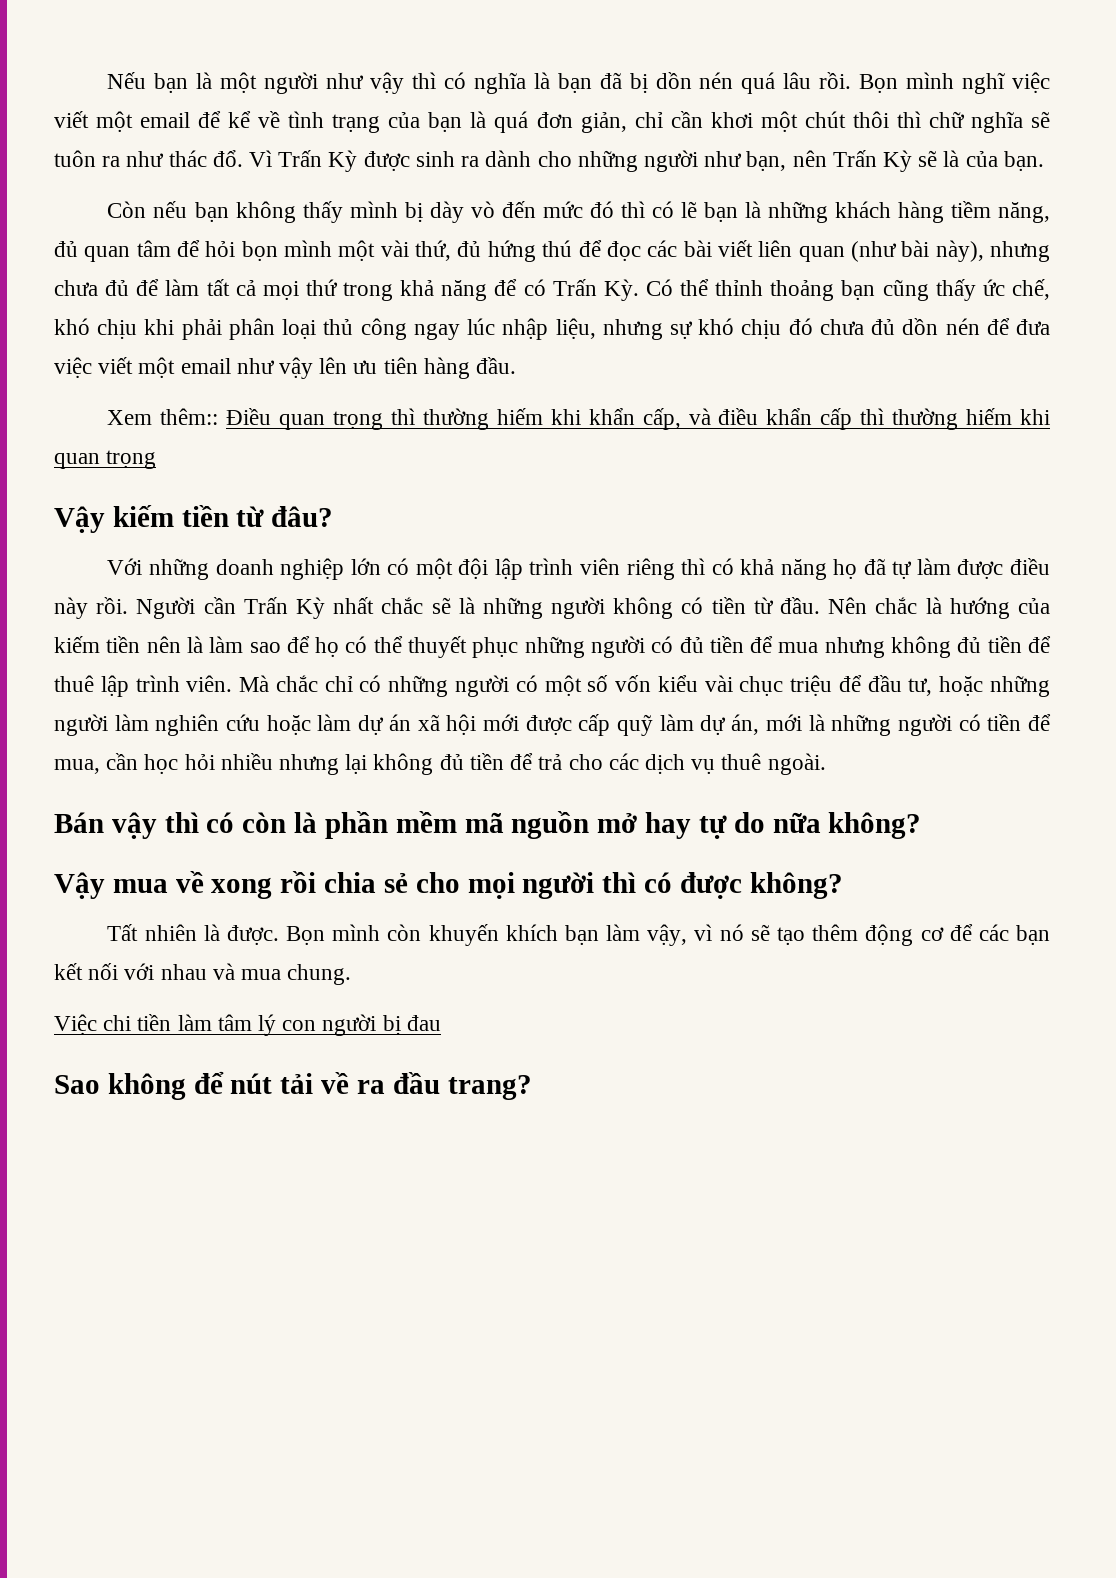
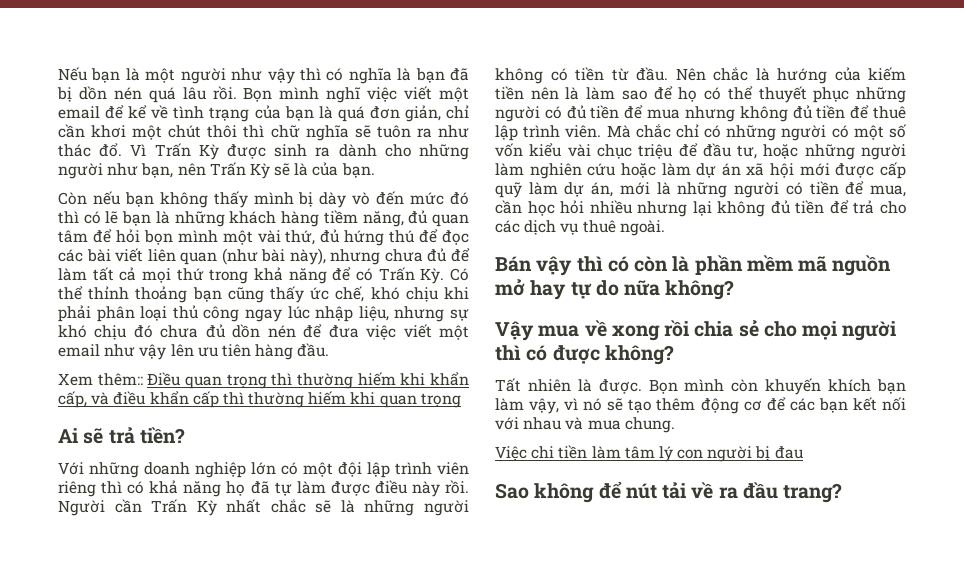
- Vậy kiếm tiền từ đâu?
+ Ai sẽ trả tiền?

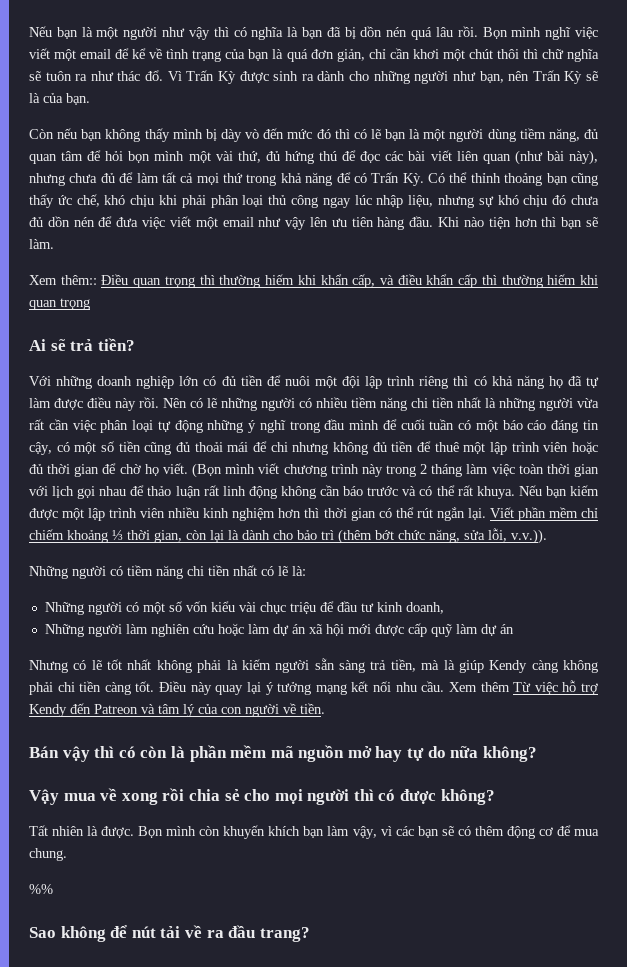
- Còn nếu bạn không thấy mình bị dày vò đến mức đó thì có lẽ bạn là những khách hàng tiềm năng, đủ quan tâm để hỏi bọn mình một vài thứ, đủ hứng thú để đọc các bài viết liên quan (như bài này), nhưng chưa đủ để làm tất cả mọi thứ trong khả năng để có Trấn Kỳ. Có thể thỉnh thoảng bạn cũng thấy ức chế, khó chịu khi phải phân loại thủ công ngay lúc nhập liệu, nhưng sự khó chịu đó chưa đủ dồn nén để đưa việc viết một email như vậy lên ưu tiên hàng đầu.
+ Còn nếu bạn không thấy mình bị dày vò đến mức đó thì có lẽ bạn là một người dùng tiềm năng, đủ quan tâm để hỏi bọn mình một vài thứ, đủ hứng thú để đọc các bài viết liên quan (như bài này), nhưng chưa đủ để làm tất cả mọi thứ trong khả năng để có Trấn Kỳ. Có thể thỉnh thoảng bạn cũng thấy ức chế, khó chịu khi phải phân loại thủ công ngay lúc nhập liệu, nhưng sự khó chịu đó chưa đủ dồn nén để đưa việc viết một email như vậy lên ưu tiên hàng đầu. Khi nào tiện hơn thì bạn sẽ làm.
- Với những doanh nghiệp lớn có một đội lập trình viên riêng thì có khả năng họ đã tự làm được điều này rồi.
+ Với những doanh nghiệp lớn có đủ tiền để nuôi một đội lập trình riêng thì có khả năng họ đã tự làm được điều này rồi.
- Người cần Trấn Kỳ nhất chắc sẽ là những người không có tiền từ đầu. Nên chắc là hướng của kiếm tiền nên là làm sao để họ có thể thuyết phục những người có đủ tiền để mua nhưng không đủ tiền để thuê lập trình viên. Mà chắc chỉ có những người có một số vốn kiểu vài chục triệu để đầu tư, hoặc những người làm nghiên cứu hoặc làm dự án xã hội mới được cấp quỹ làm dự án, mới là những người có tiền để mua, cần học hỏi nhiều nhưng lại không đủ tiền để trả cho các dịch vụ thuê ngoài.
+ Nên có lẽ những người có nhiều tiềm năng chi tiền nhất là những người vừa rất cần việc phân loại tự động những ý nghĩ trong đầu mình để cuối tuần có một báo cáo đáng tin cậy, có một số tiền cũng đủ thoải mái để chi nhưng không đủ tiền để thuê một lập trình viên hoặc đủ thời gian để chờ họ viết. (Bọn mình viết chương trình này trong 2 tháng làm việc toàn thời gian với lịch gọi nhau để thảo luận rất linh động không cần báo trước và có thể rất khuya. Nếu bạn kiếm được một lập trình viên nhiều kinh nghiệm hơn thì thời gian có thể rút ngắn lại. Viết phần mềm chỉ chiếm khoảng ⅓ thời gian, còn lại là dành cho bảo trì (thêm bớt chức năng, sửa lỗi, v.v.)).
+ Những người có tiềm năng chi tiền nhất có lẽ là:
+ Những người có một số vốn kiểu vài chục triệu để đầu tư kinh doanh,
+ Những người làm nghiên cứu hoặc làm dự án xã hội mới được cấp quỹ làm dự án
+ Nhưng có lẽ tốt nhất không phải là kiếm người sẵn sàng trả tiền, mà là giúp Kendy càng không phải chi tiền càng tốt. Điều này quay lại ý tưởng mạng kết nối nhu cầu. Xem thêm Từ việc hỗ trợ Kendy đến Patreon và tâm lý của con người về tiền.
- Bọn mình còn khuyến khích bạn làm vậy, vì nó sẽ tạo thêm động cơ để các bạn kết nối với nhau và mua chung.
- Việc chi tiền làm tâm lý con người bị đau
+ Bọn mình còn khuyến khích bạn làm vậy, vì các bạn sẽ có thêm động cơ để mua chung.
+ %%

